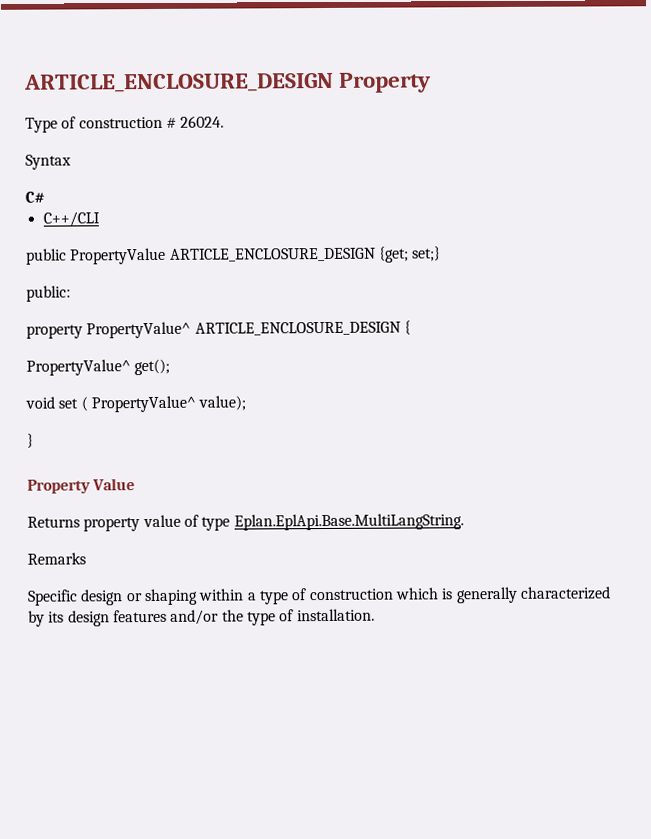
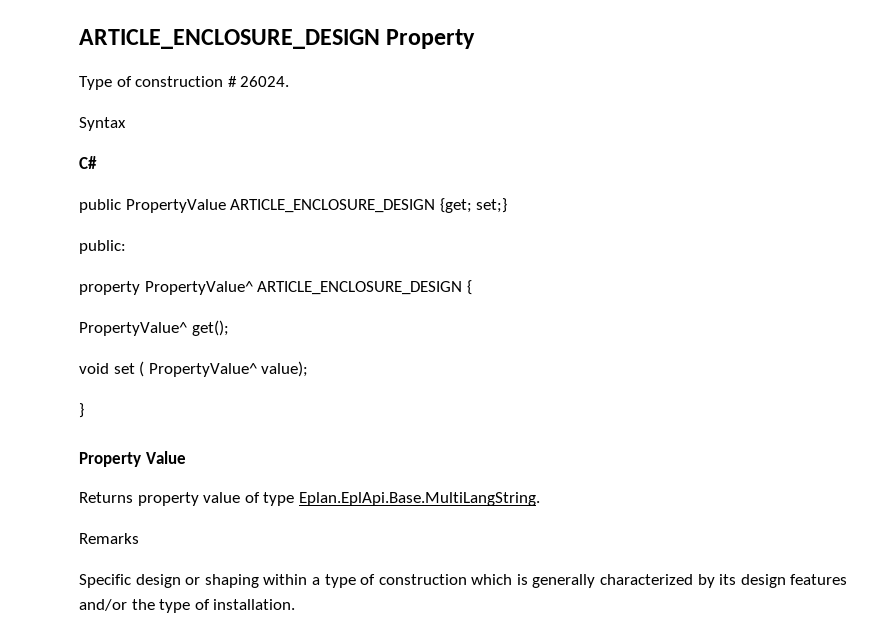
- C++/CLI

